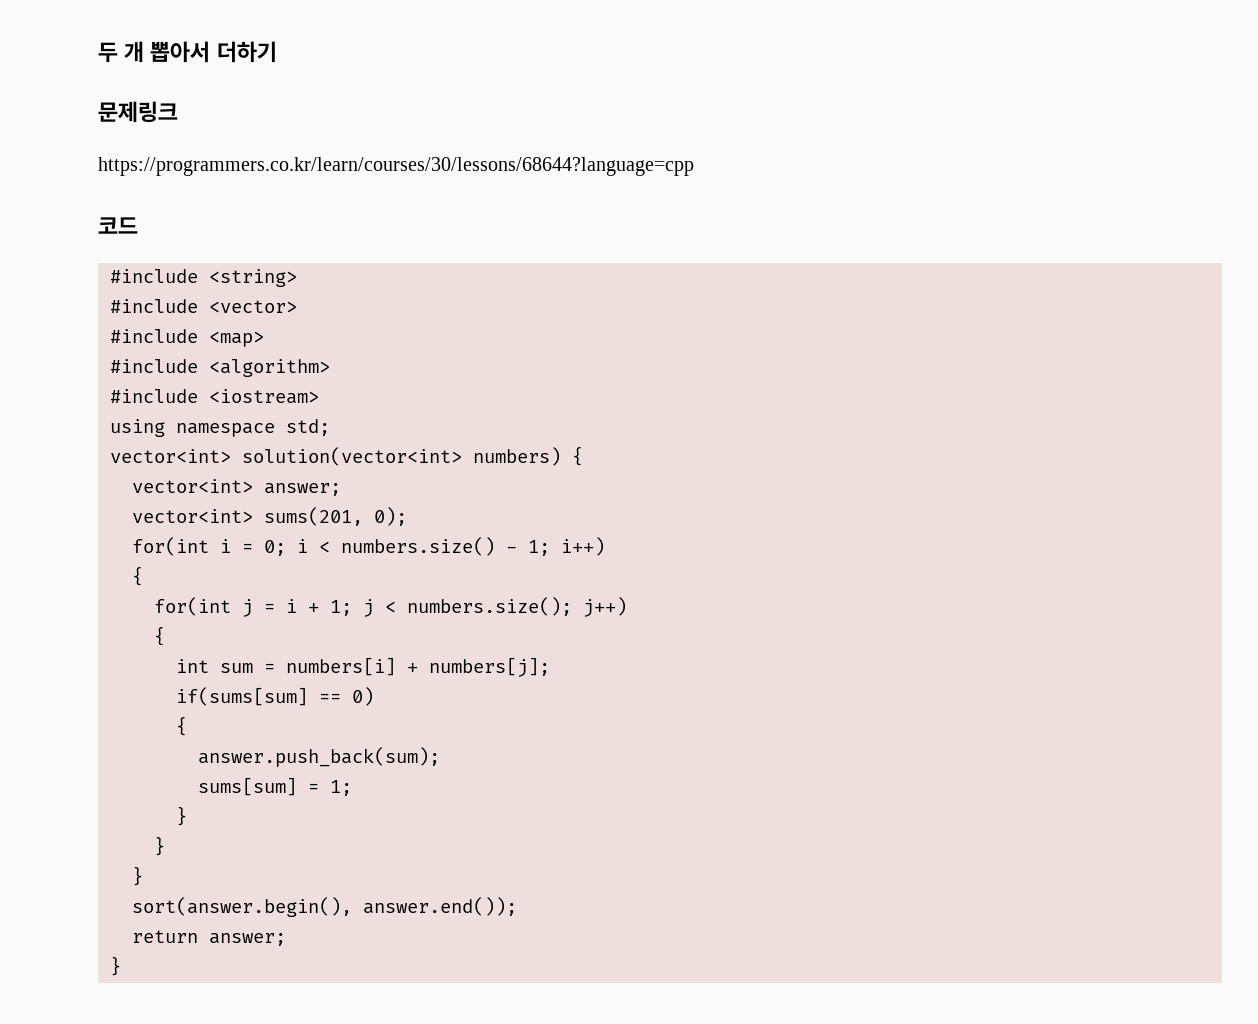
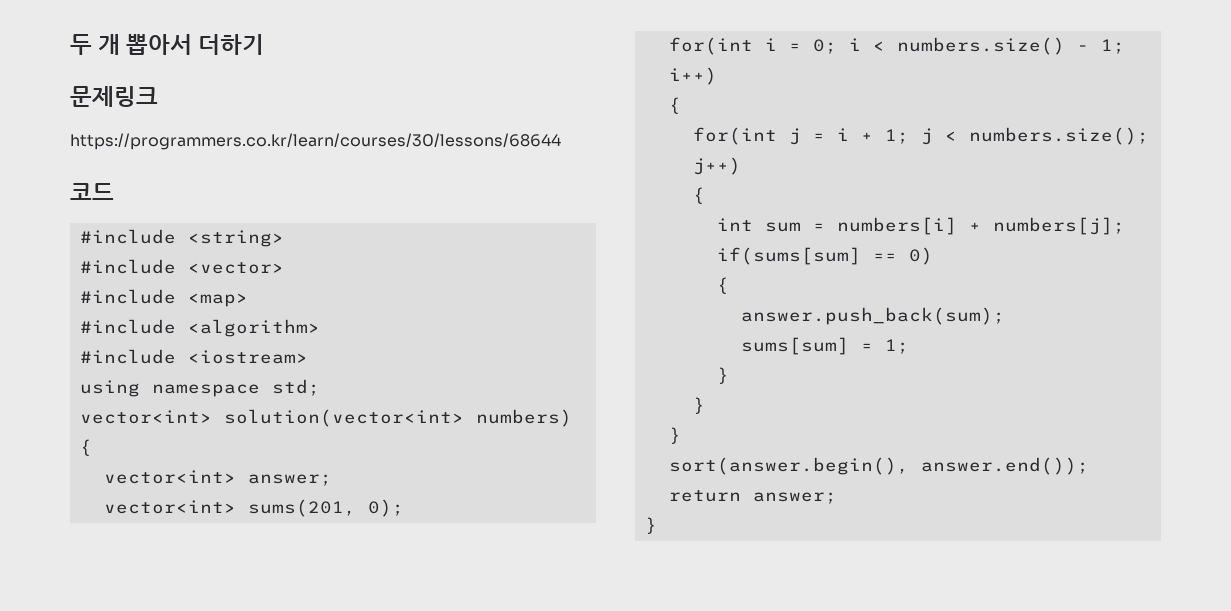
- https://programmers.co.kr/learn/courses/30/lessons/68644?language=cpp
+ https://programmers.co.kr/learn/courses/30/lessons/68644

